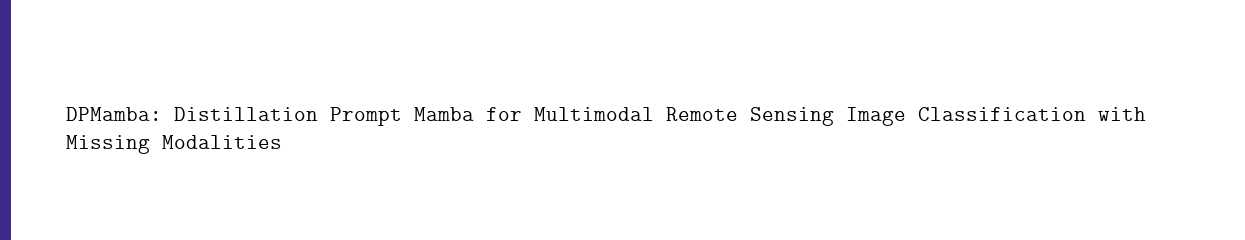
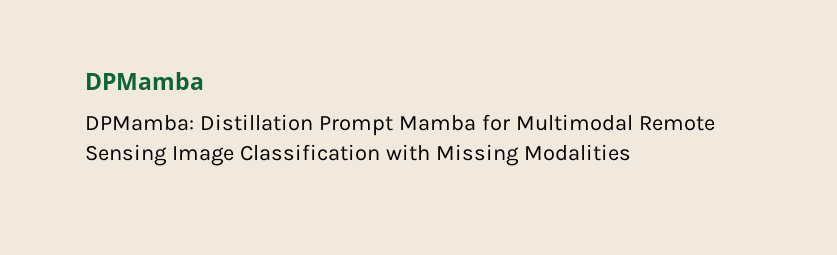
+ DPMamba

